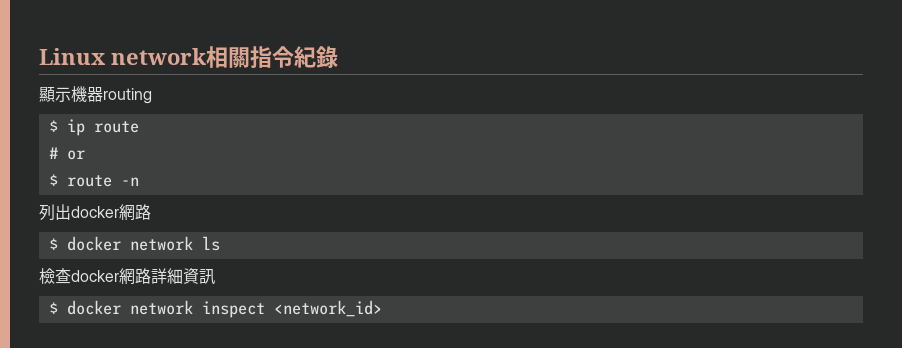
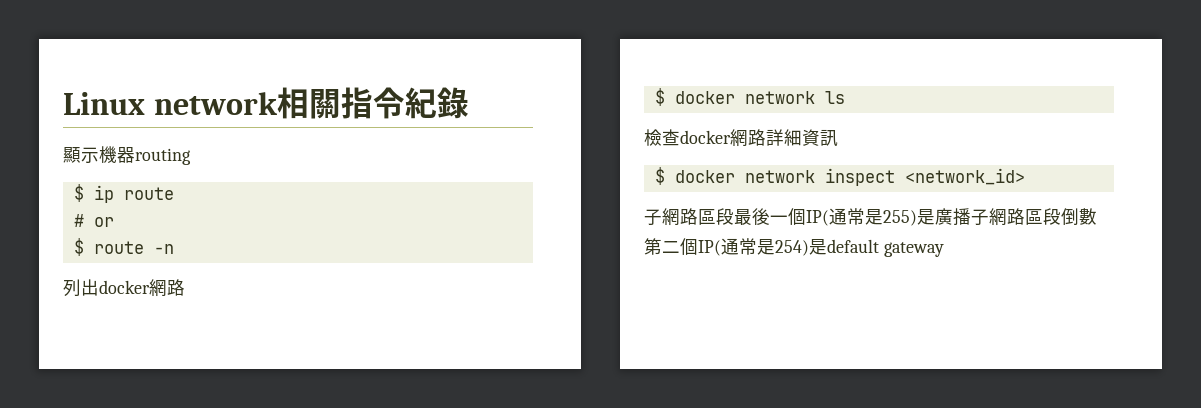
+ 子網路區段最後一個IP(通常是255)是廣播子網路區段倒數第二個IP(通常是254)是default gateway

